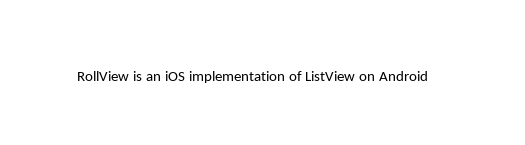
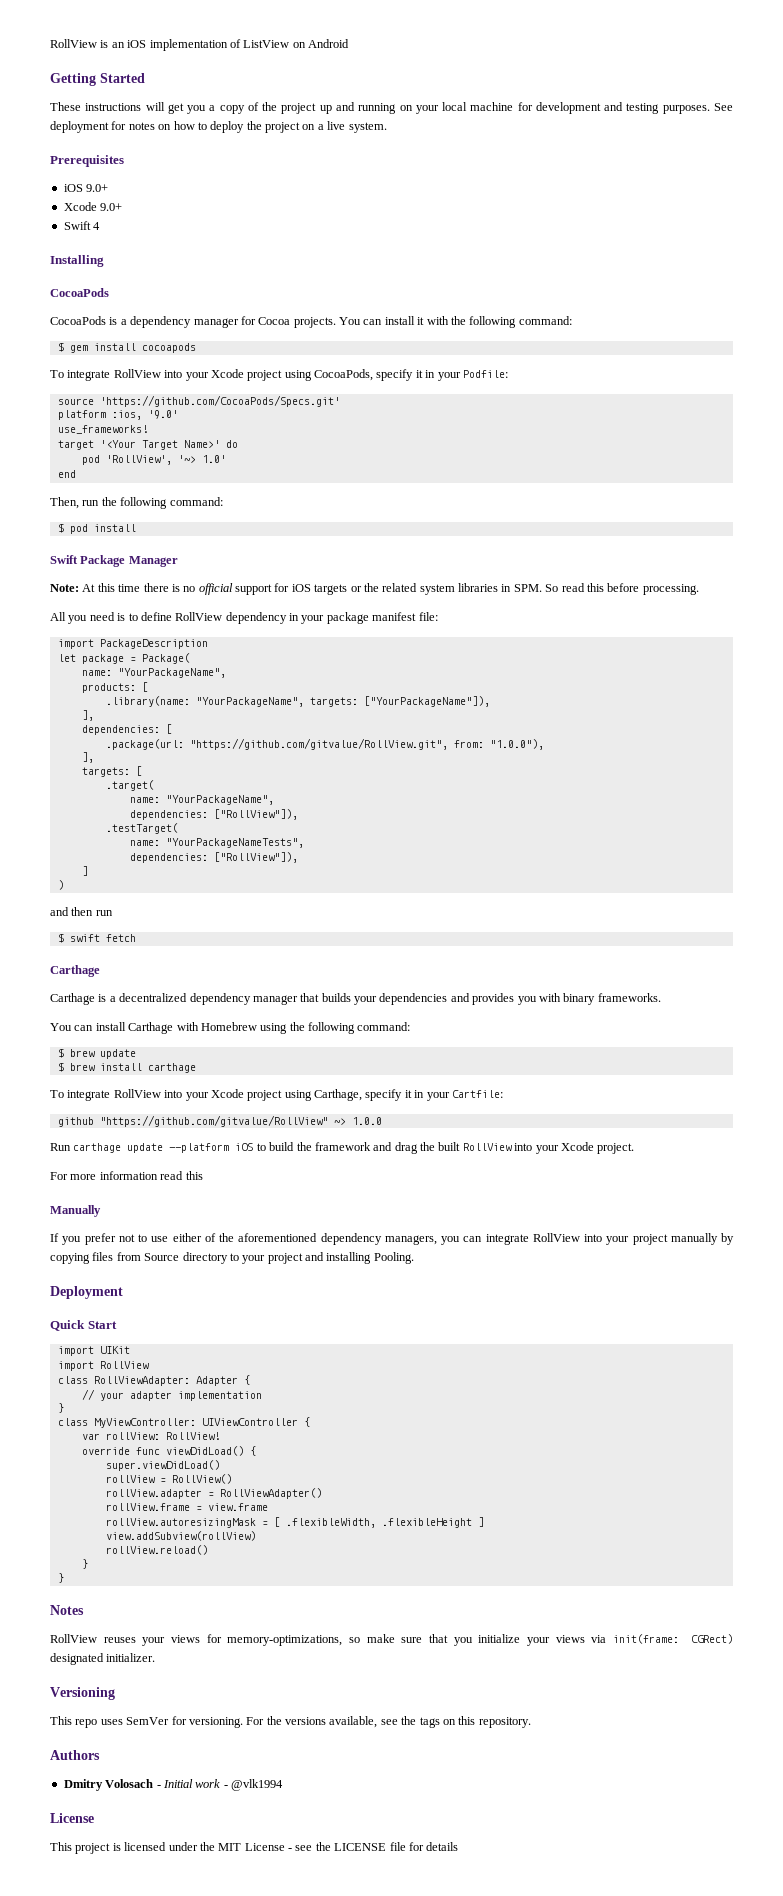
+ Getting Started
+ These instructions will get you a copy of the project up and running on your local machine for development and testing purposes. See deployment for notes on how to deploy the project on a live system.
+ Prerequisites
+ iOS 9.0+
+ Xcode 9.0+
+ Swift 4
+ Installing
+ CocoaPods
+ CocoaPods is a dependency manager for Cocoa projects. You can install it with the following command:
+ $ gem install cocoapods
+ To integrate RollView into your Xcode project using CocoaPods, specify it in your Podfile:
+ source 'https://github.com/CocoaPods/Specs.git'
+ platform :ios, '9.0'
+ use_frameworks!
+ target '<Your Target Name>' do
+ pod 'RollView', '~> 1.0'
+ end
+ Then, run the following command:
+ $ pod install
+ Swift Package Manager
+ Note: At this time there is no official support for iOS targets or the related system libraries in SPM. So read this before processing.
+ All you need is to define RollView dependency in your package manifest file:
+ import PackageDescription
+ let package = Package(
+ name: "YourPackageName",
+ products: [
+ .library(name: "YourPackageName", targets: ["YourPackageName"]),
+ ],
+ dependencies: [
+ .package(url: "https://github.com/gitvalue/RollView.git", from: "1.0.0"),
+ ],
+ targets: [
+ .target(
+ name: "YourPackageName",
+ dependencies: ["RollView"]),
+ .testTarget(
+ name: "YourPackageNameTests",
+ dependencies: ["RollView"]),
+ ]
+ )
+ and then run
+ $ swift fetch
+ Carthage
+ Carthage is a decentralized dependency manager that builds your dependencies and provides you with binary frameworks.
+ You can install Carthage with Homebrew using the following command:
+ $ brew update
+ $ brew install carthage
+ To integrate RollView into your Xcode project using Carthage, specify it in your Cartfile:
+ github "https://github.com/gitvalue/RollView" ~> 1.0.0
+ Run carthage update --platform iOS to build the framework and drag the built RollView into your Xcode project.
+ For more information read this
+ Manually
+ If you prefer not to use either of the aforementioned dependency managers, you can integrate RollView into your project manually by copying files from Source directory to your project and installing Pooling.
+ Deployment
+ Quick Start
+ import UIKit
+ import RollView
+ class RollViewAdapter: Adapter {
+ // your adapter implementation
+ }
+ class MyViewController: UIViewController {
+ var rollView: RollView!
+ override func viewDidLoad() {
+ super.viewDidLoad()
+ rollView = RollView()
+ rollView.adapter = RollViewAdapter()
+ rollView.frame = view.frame
+ rollView.autoresizingMask = [ .flexibleWidth, .flexibleHeight ]
+ view.addSubview(rollView)
+ rollView.reload()
+ }
+ }
+ Notes
+ RollView reuses your views for memory-optimizations, so make sure that you initialize your views via init(frame: CGRect) designated initializer.
+ Versioning
+ This repo uses SemVer for versioning. For the versions available, see the tags on this repository.
+ Authors
+ Dmitry Volosach - Initial work - @vlk1994
+ License
+ This project is licensed under the MIT License - see the LICENSE file for details

